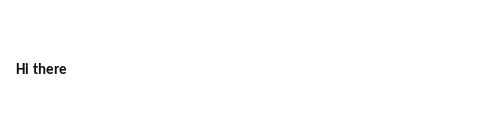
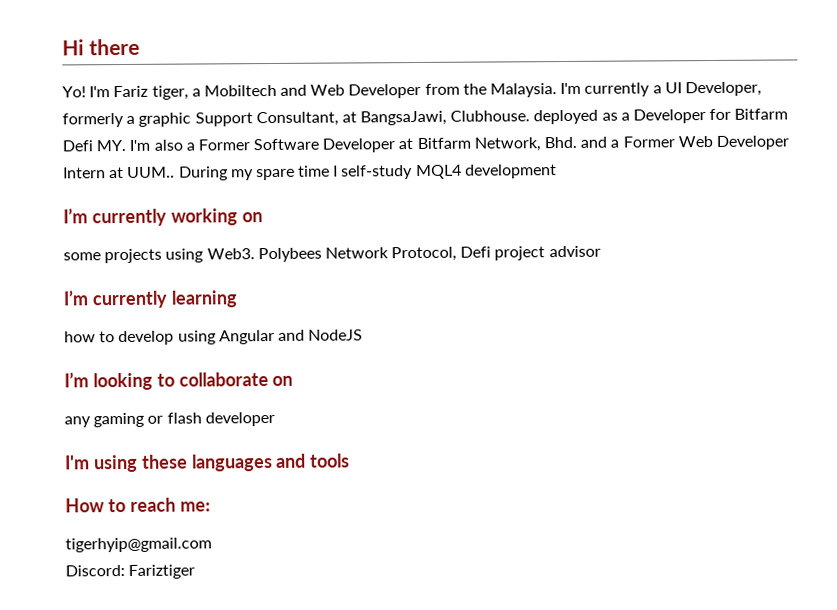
+ Yo! I'm Fariz tiger, a Mobiltech and Web Developer from the Malaysia. I'm currently a UI Developer, formerly a graphic Support Consultant, at BangsaJawi, Clubhouse. deployed as a Developer for Bitfarm Defi MY. I'm also a Former Software Developer at Bitfarm Network, Bhd. and a Former Web Developer Intern at UUM.. During my spare time I self-study MQL4 development
+ I’m currently working on
+ some projects using Web3. Polybees Network Protocol, Defi project advisor
+ I’m currently learning
+ how to develop using Angular and NodeJS
+ I’m looking to collaborate on
+ any gaming or flash developer
+ I'm using these languages and tools
+ How to reach me:
+ tigerhyip@gmail.com
+ Discord: Fariztiger

